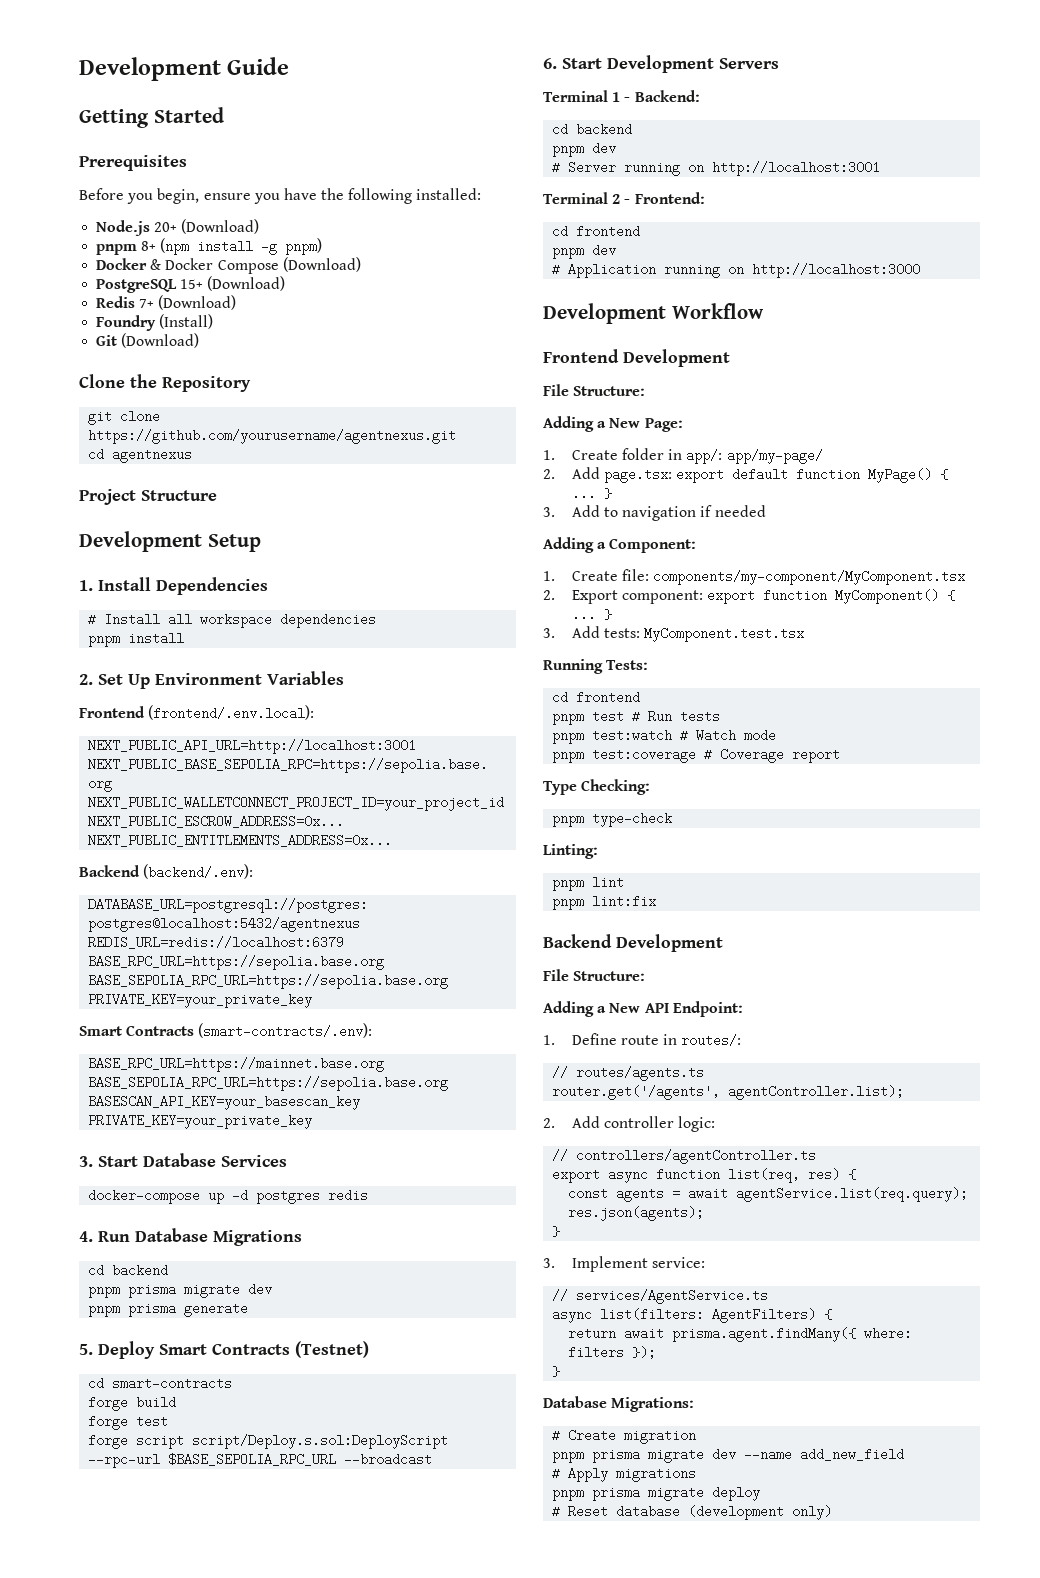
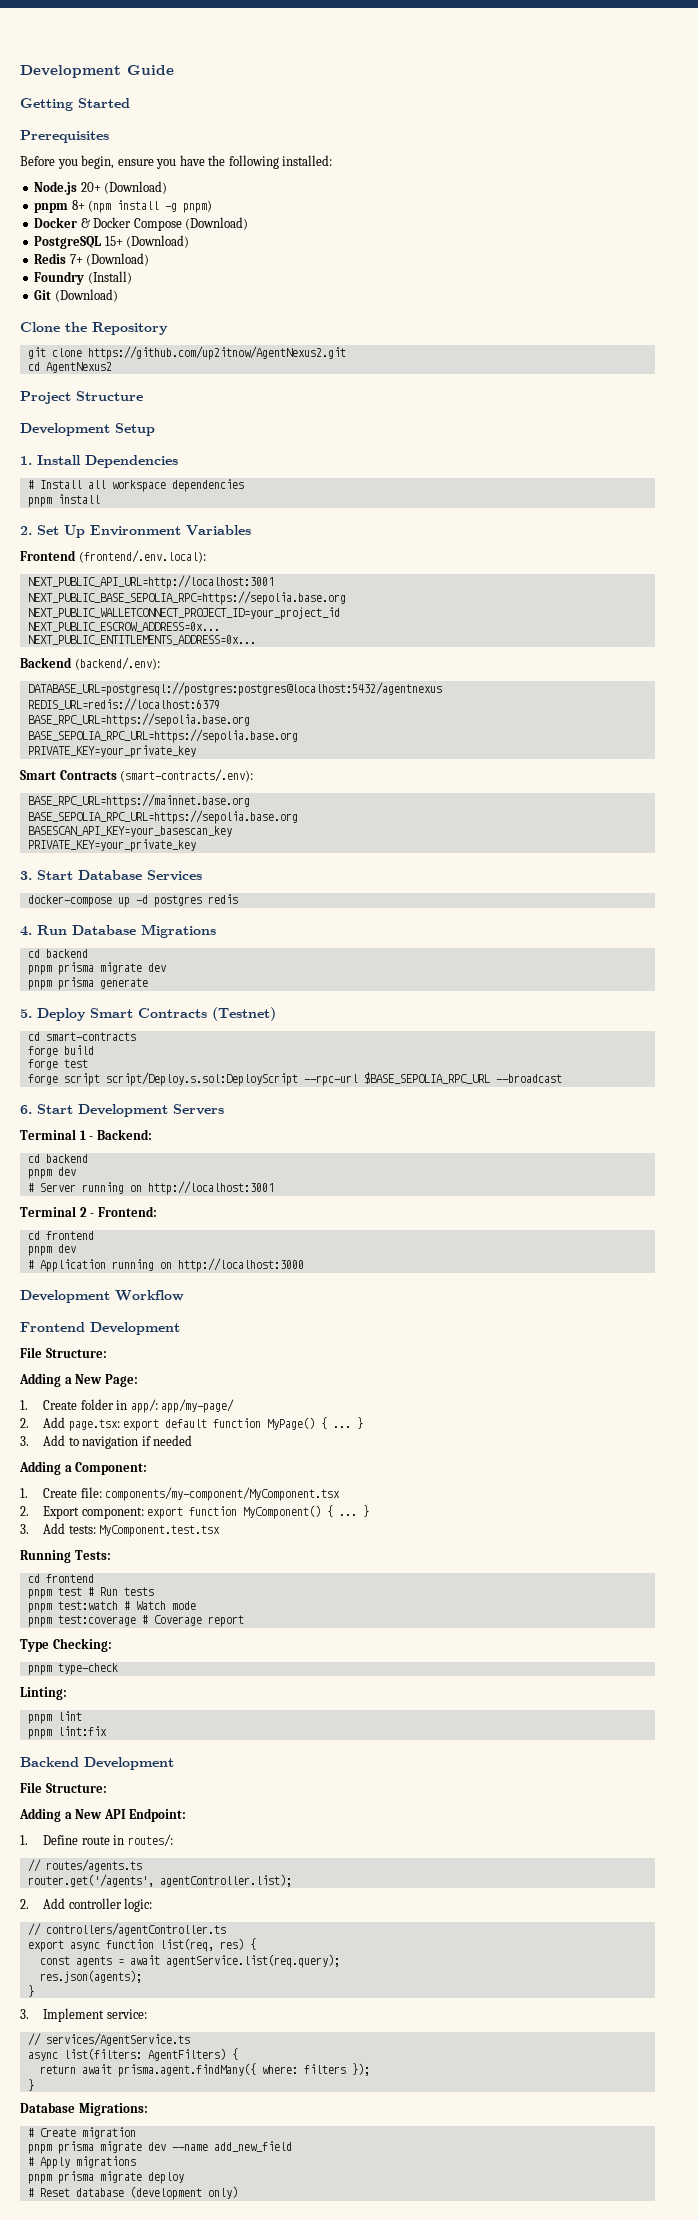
- git clone https://github.com/yourusername/agentnexus.git
- cd agentnexus
+ git clone https://github.com/up2itnow/AgentNexus2.git
+ cd AgentNexus2

